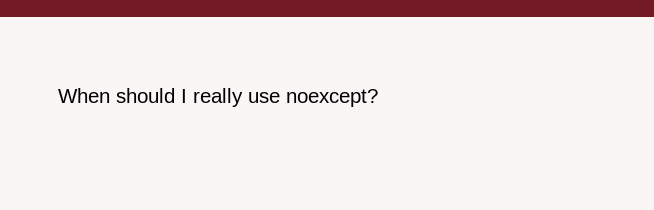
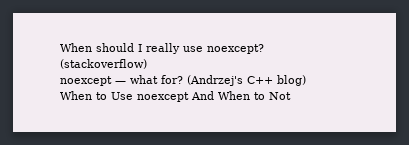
+ (stackoverflow)
+ noexcept — what for? (Andrzej's C++ blog)
+ When to Use noexcept And When to Not

